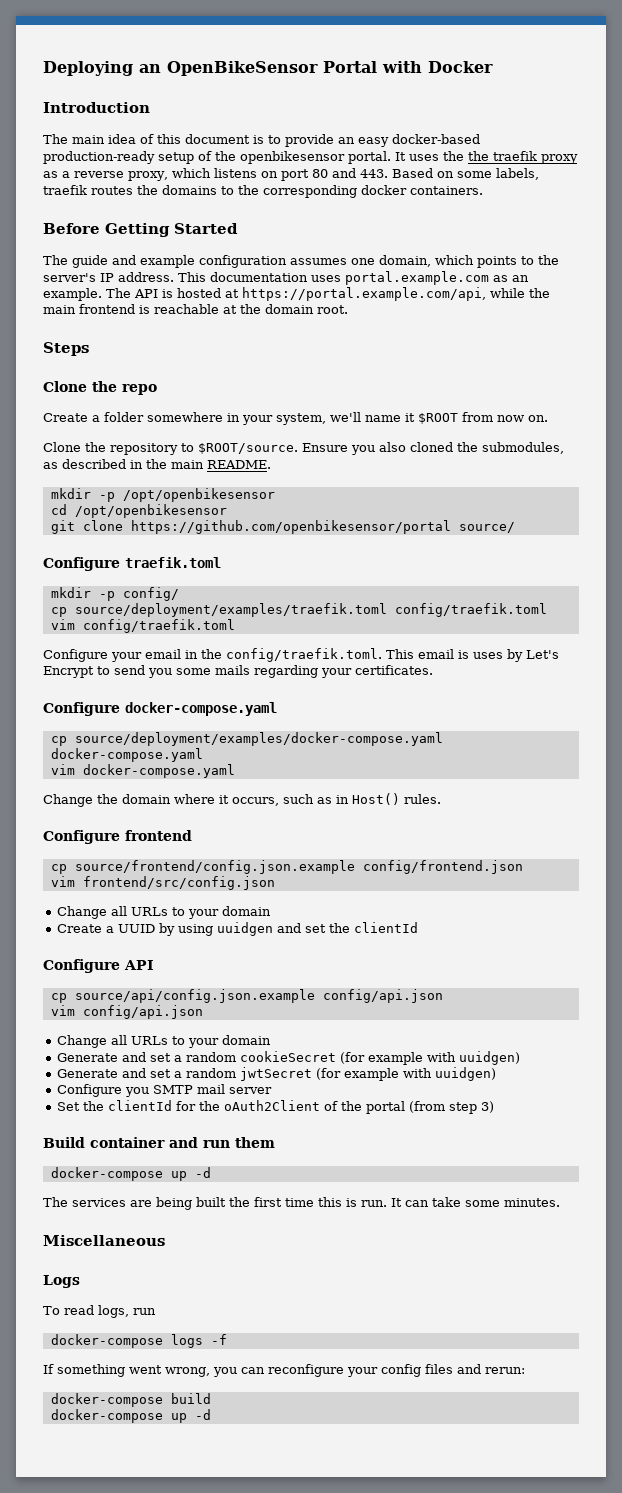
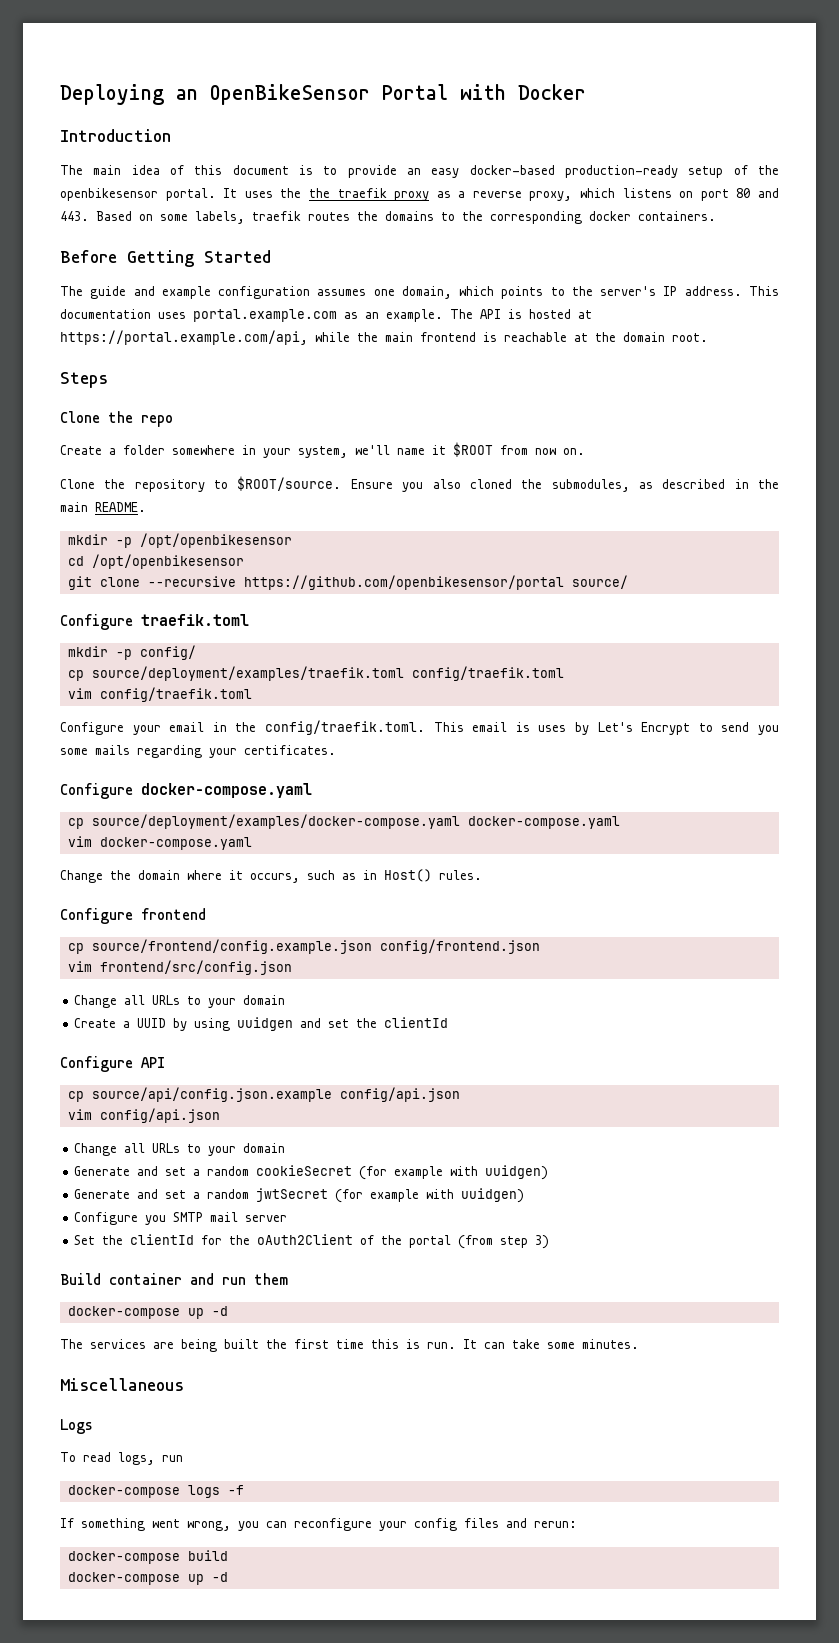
- git clone https://github.com/openbikesensor/portal source/
+ git clone --recursive https://github.com/openbikesensor/portal source/
- cp source/frontend/config.json.example config/frontend.json
+ cp source/frontend/config.example.json config/frontend.json

